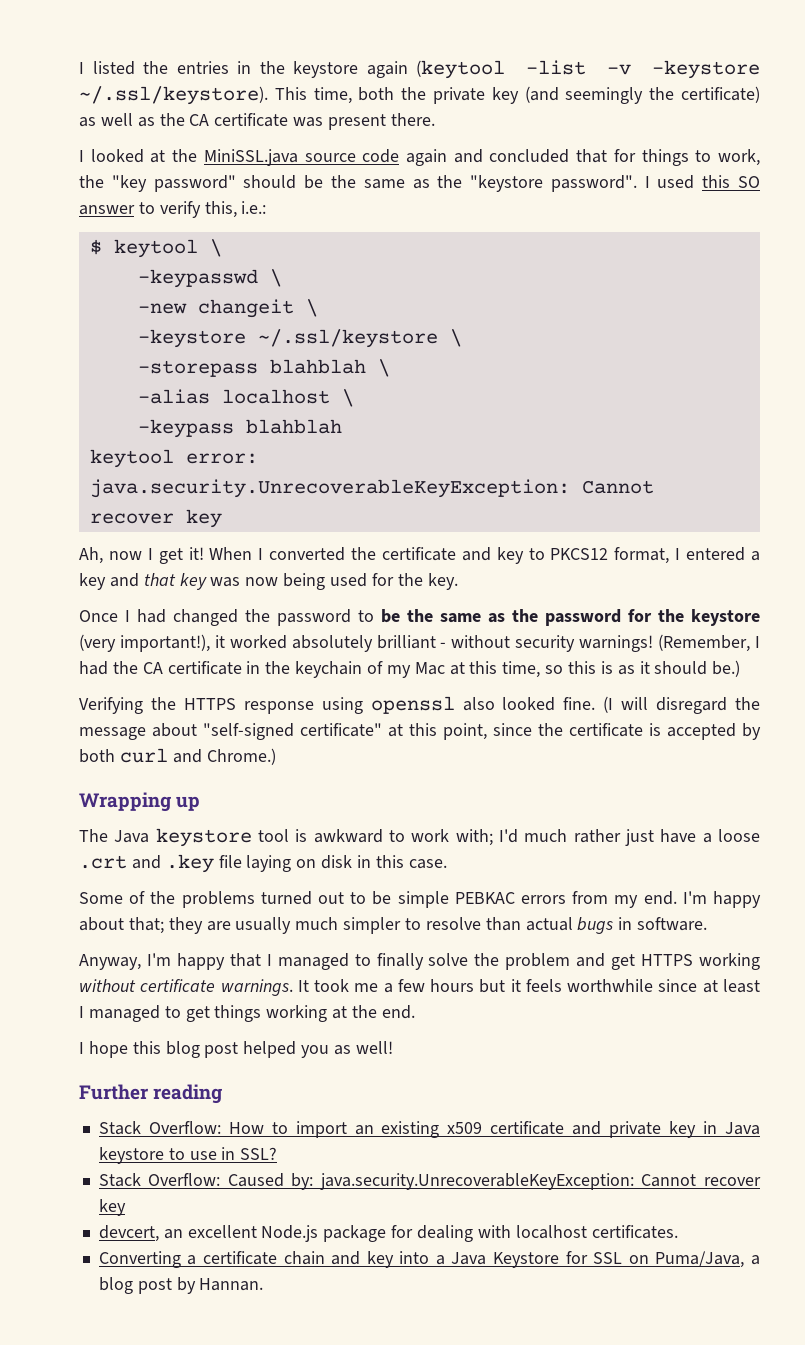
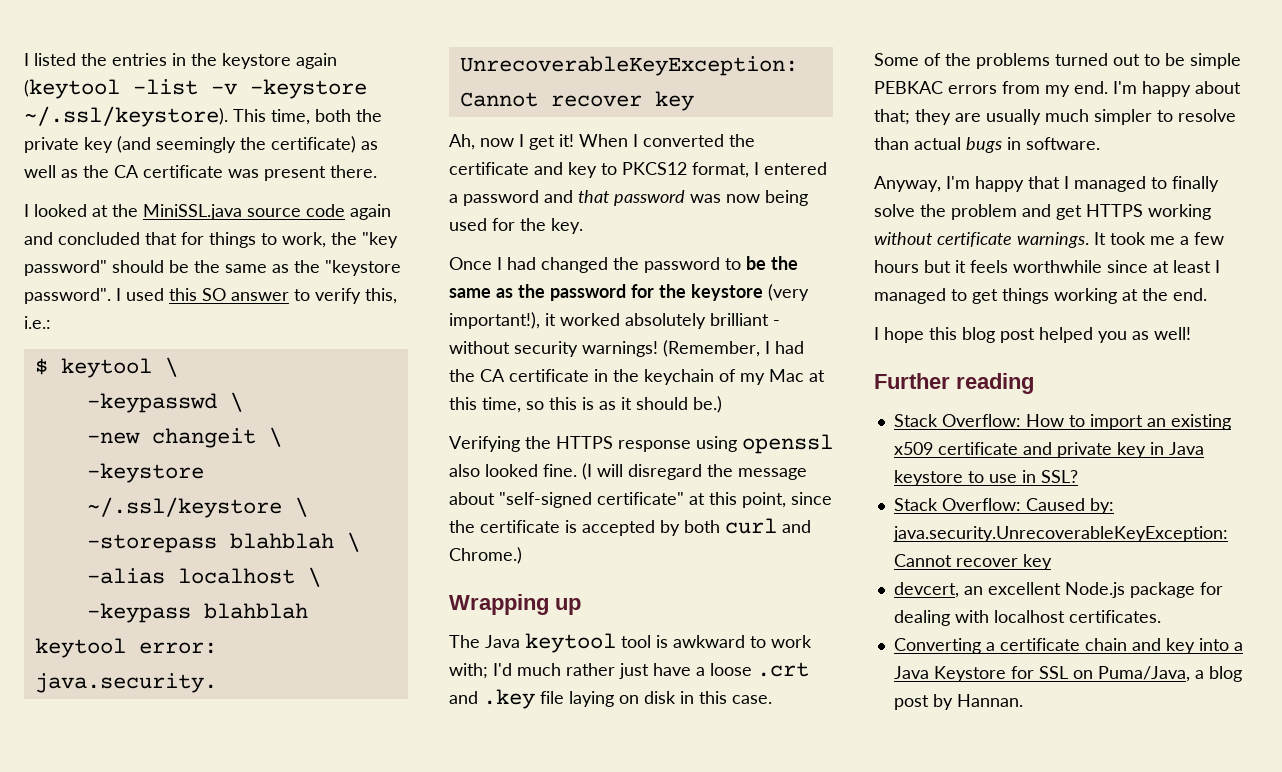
- When I converted the certificate and key to PKCS12 format, I entered a key and that key was now being used for the key.
+ When I converted the certificate and key to PKCS12 format, I entered a password and that password was now being used for the key.
- The Java keystore tool is awkward to work with; I'd much rather just have a loose .crt and .key file laying on disk in this case.
+ The Java keytool tool is awkward to work with; I'd much rather just have a loose .crt and .key file laying on disk in this case.

